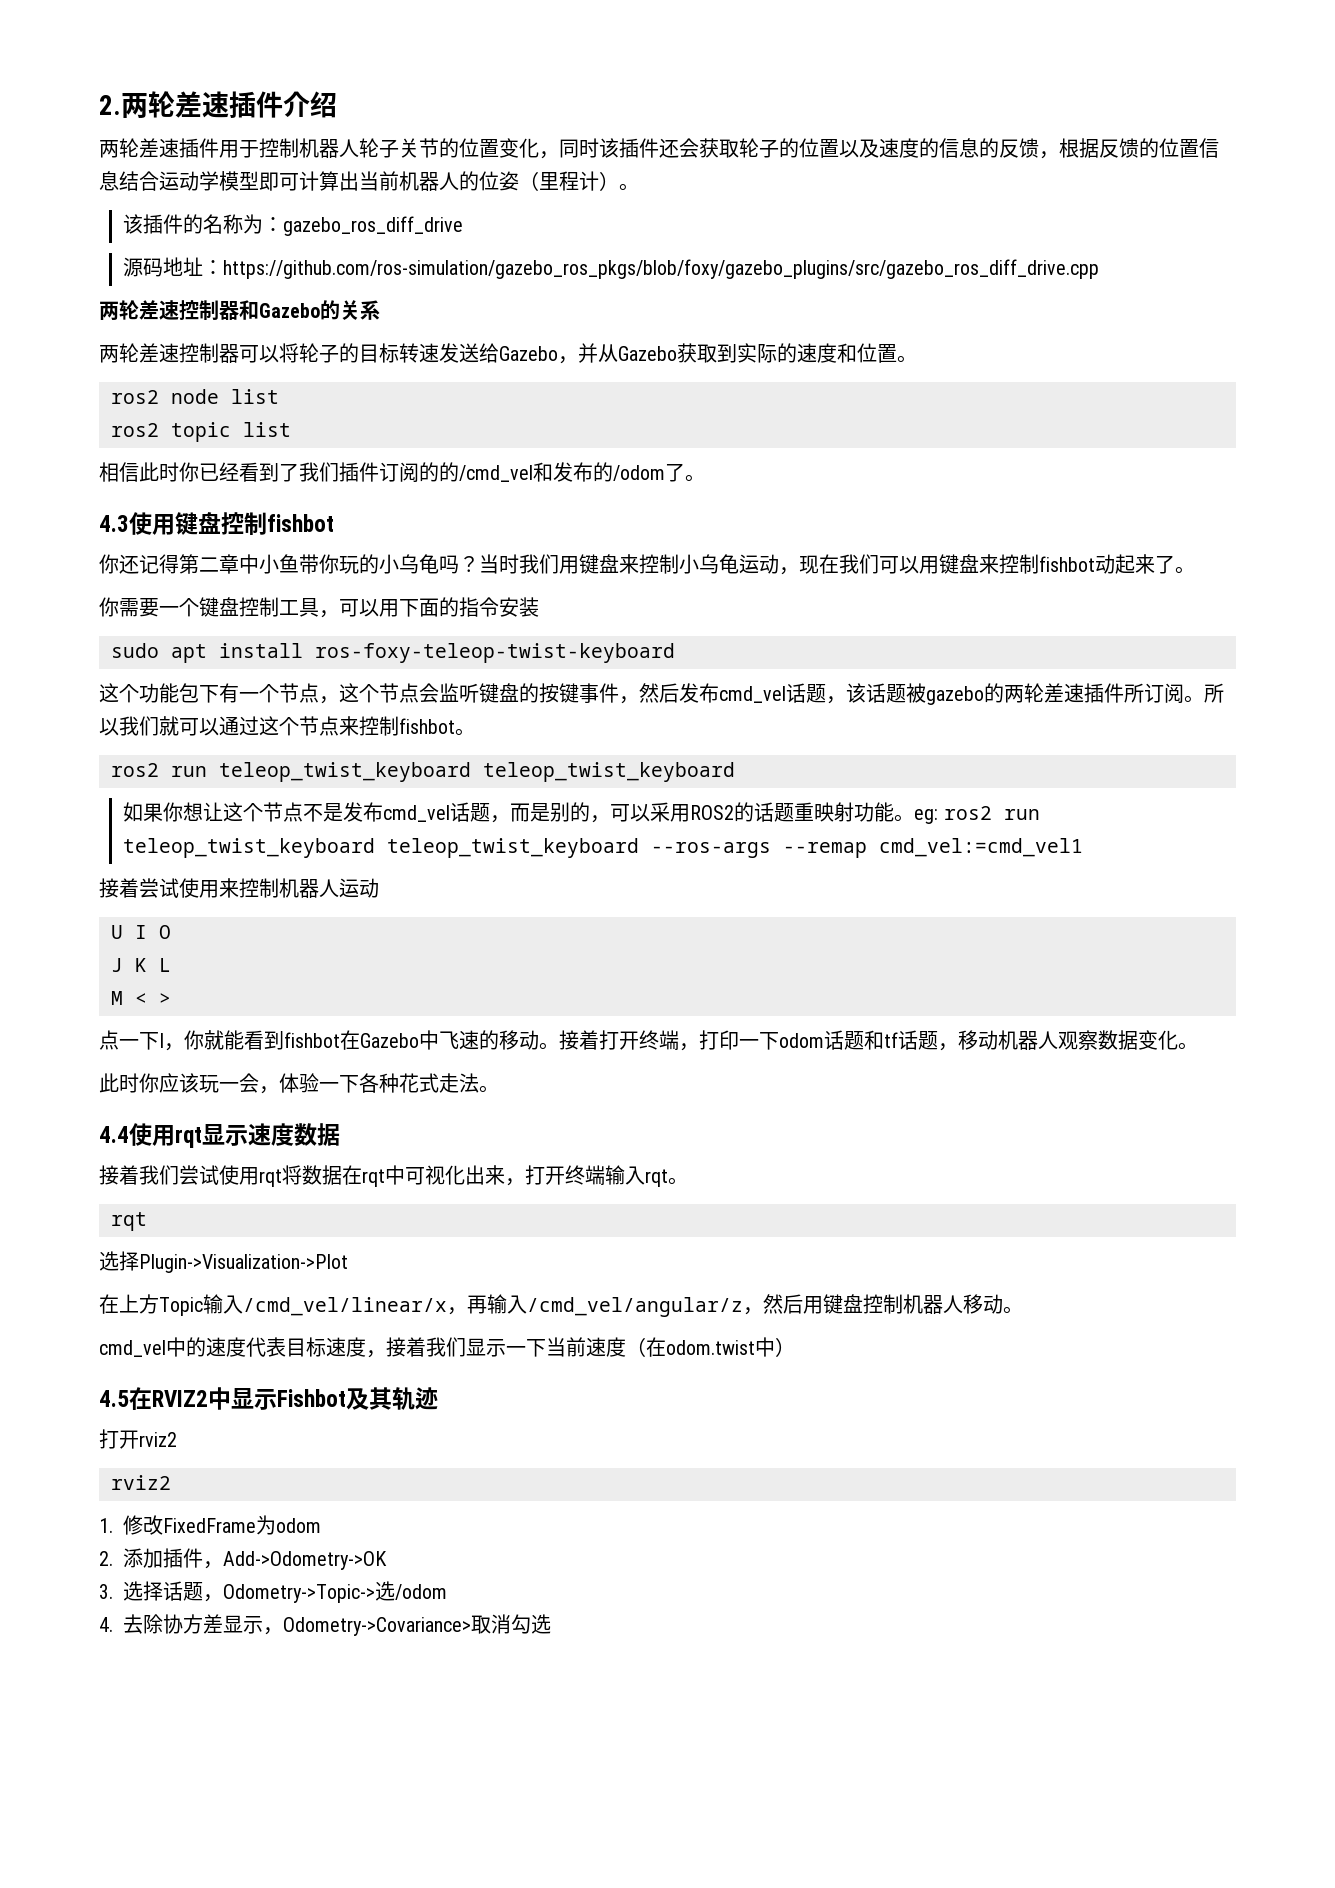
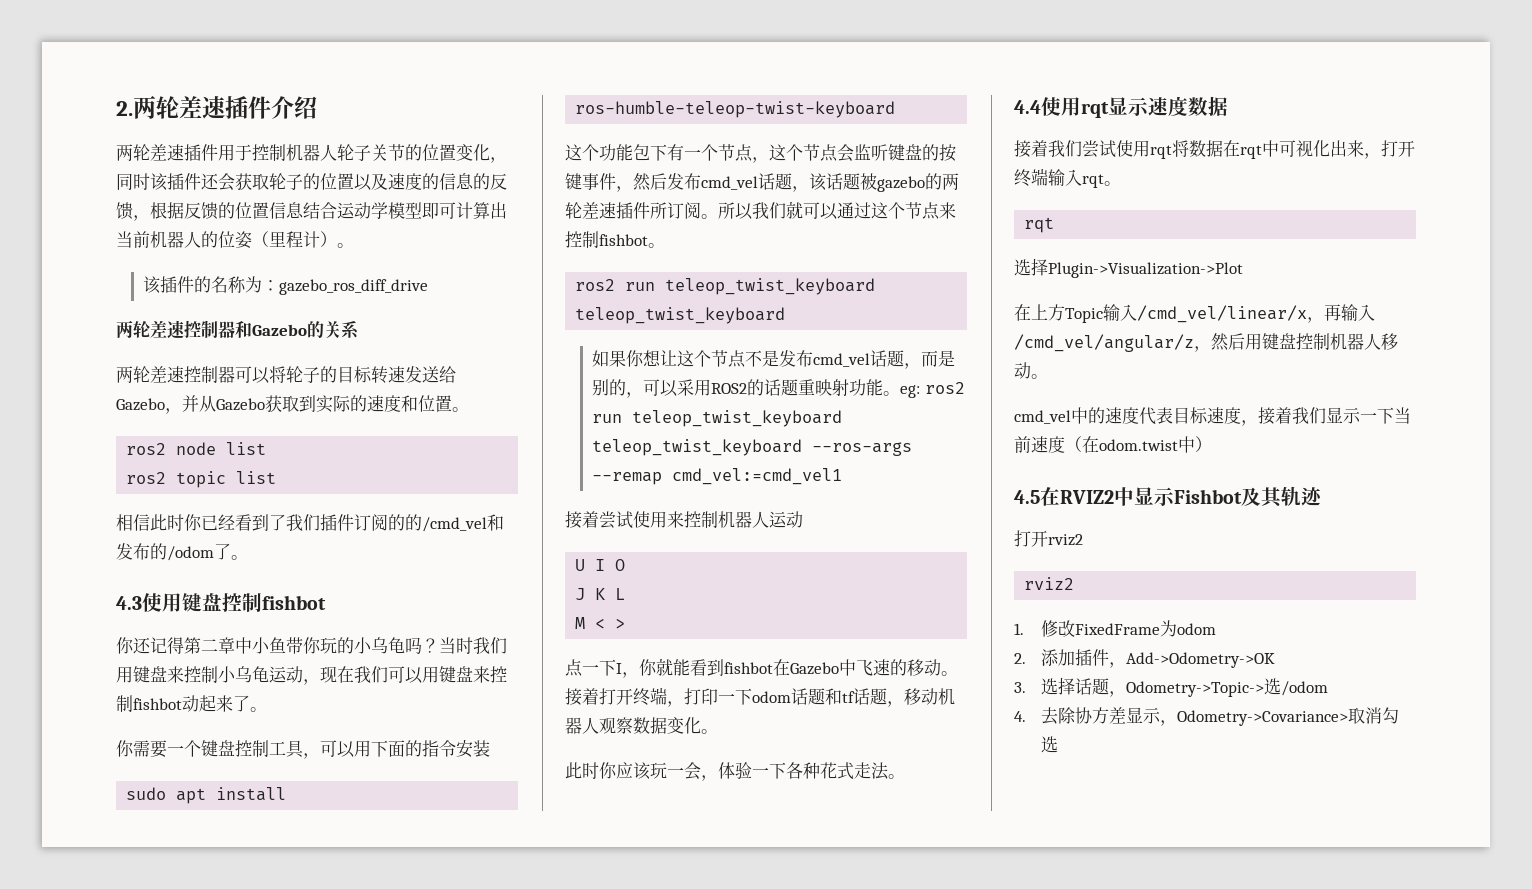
- 源码地址：https://github.com/ros-simulation/gazebo_ros_pkgs/blob/foxy/gazebo_plugins/src/gazebo_ros_diff_drive.cpp
- sudo apt install ros-foxy-teleop-twist-keyboard
+ sudo apt install ros-humble-teleop-twist-keyboard

